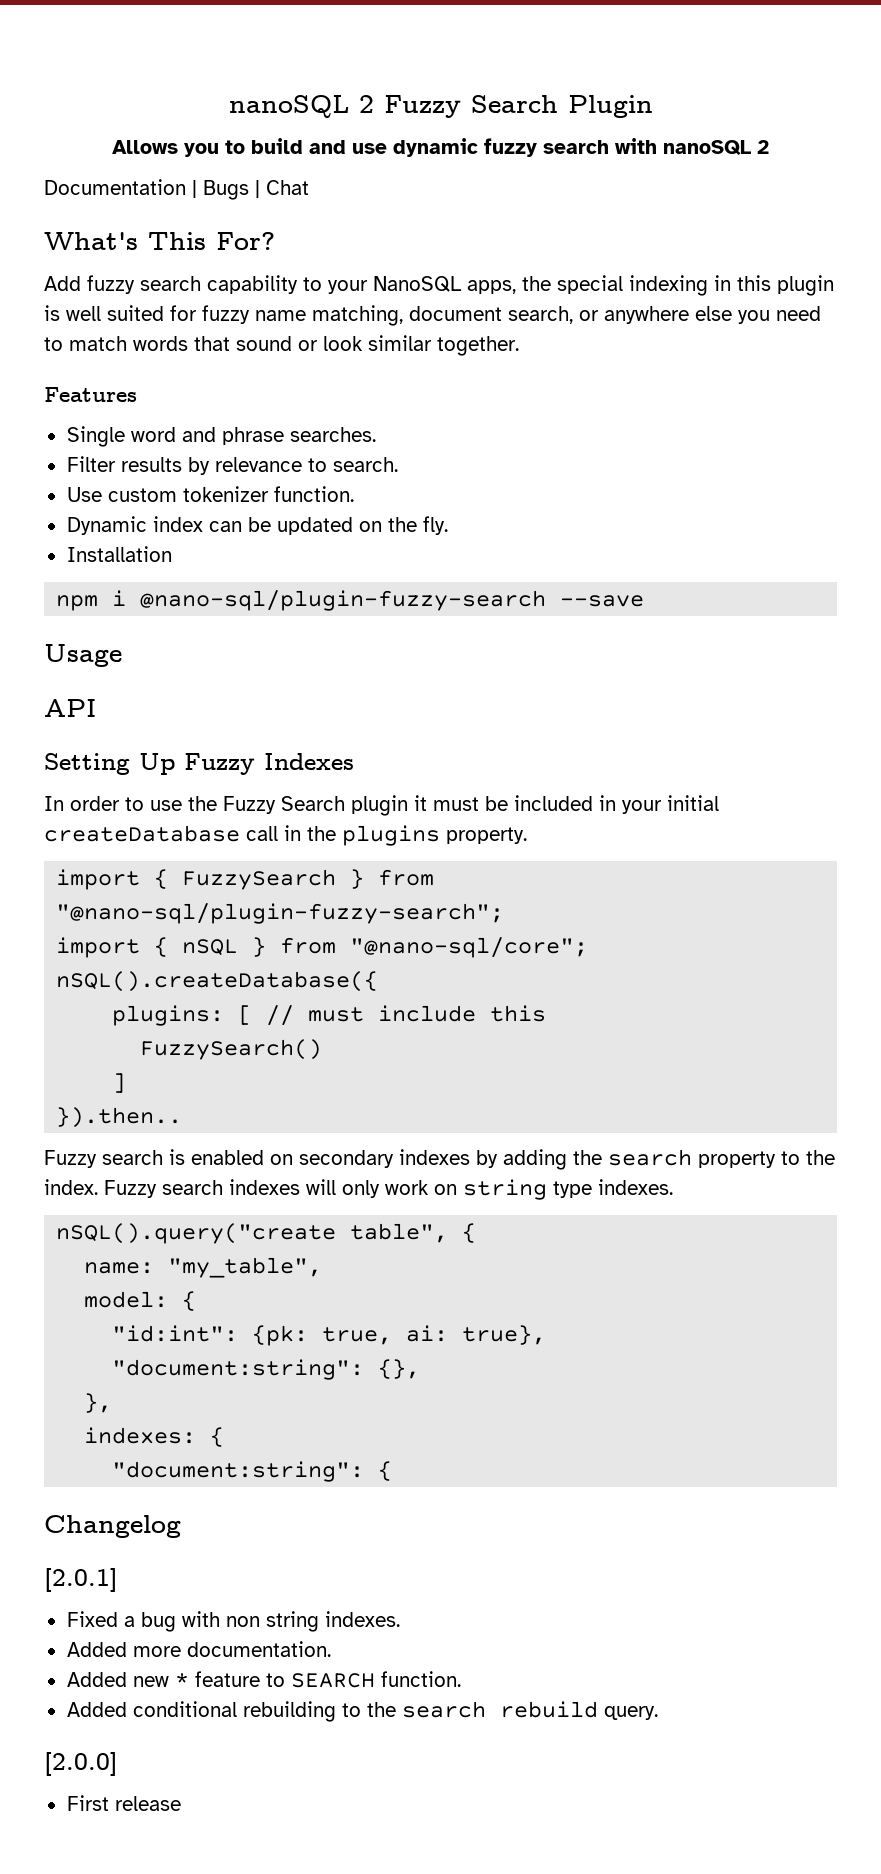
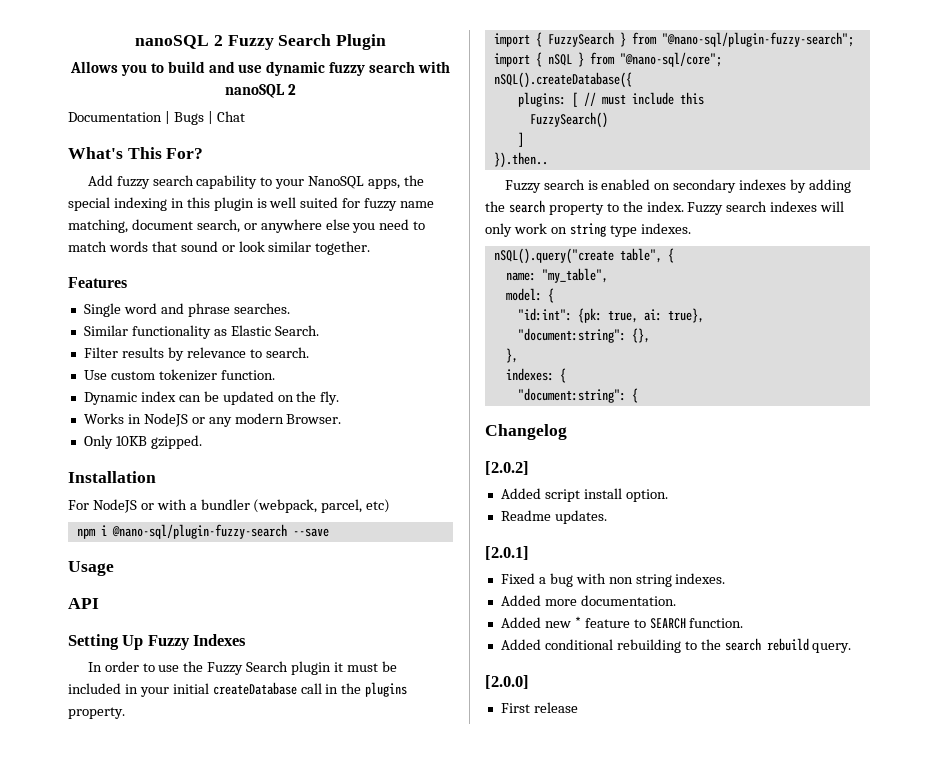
+ Similar functionality as Elastic Search.
+ Works in NodeJS or any modern Browser.
+ Only 10KB gzipped.
  Installation
+ For NodeJS or with a bundler (webpack, parcel, etc)
+ [2.0.2]
+ Added script install option.
+ Readme updates.

